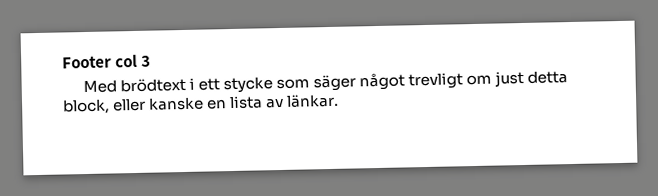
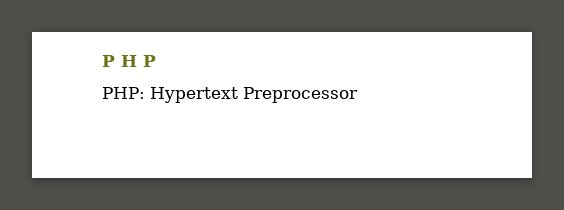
- Footer col 3
- Med brödtext i ett stycke som säger något trevligt om just detta block, eller kanske en lista av länkar.
+ P H P
+ PHP: Hypertext Preprocessor

